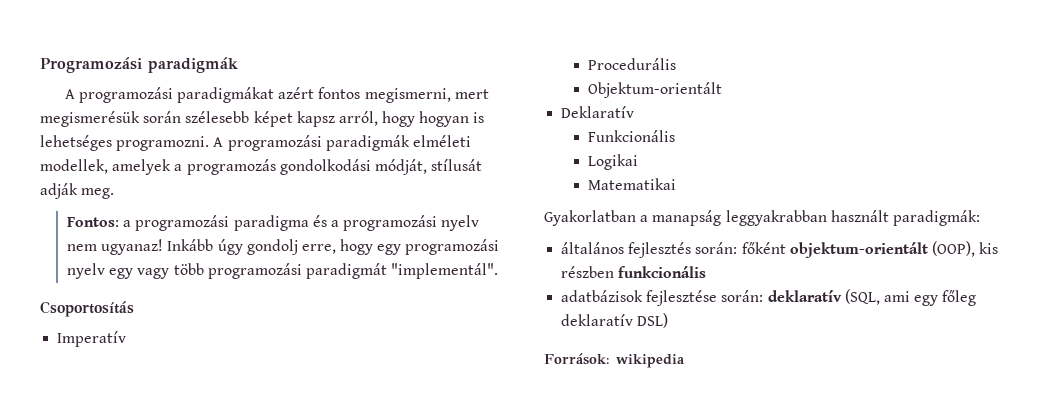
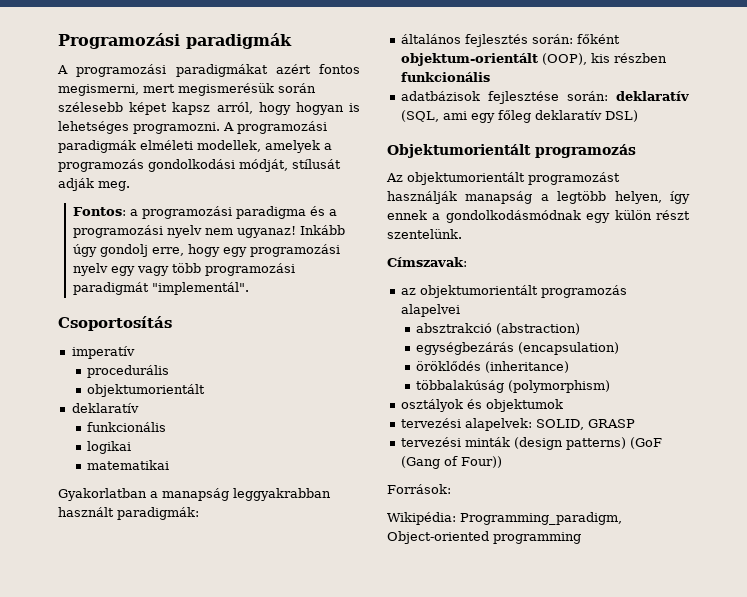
- Imperatív
- Procedurális
- Objektum-orientált
- Deklaratív
- Funkcionális
- Logikai
- Matematikai
+ imperatív
+ procedurális
+ objektumorientált
+ deklaratív
+ funkcionális
+ logikai
+ matematikai
- Források: wikipedia
+ Objektumorientált programozás
+ Az objektumorientált programozást használják manapság a legtöbb helyen, így ennek a gondolkodásmódnak egy külön részt szentelünk.
+ Címszavak:
+ az objektumorientált programozás alapelvei
+ absztrakció (abstraction)
+ egységbezárás (encapsulation)
+ öröklődés (inheritance)
+ többalakúság (polymorphism)
+ osztályok és objektumok
+ tervezési alapelvek: SOLID, GRASP
+ tervezési minták (design patterns) (GoF (Gang of Four))
+ Források:
+ Wikipédia: Programming_paradigm, Object-oriented programming

